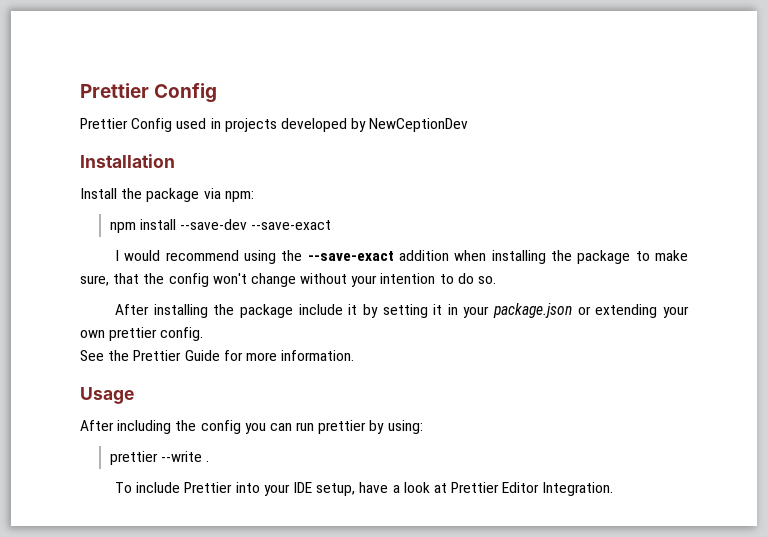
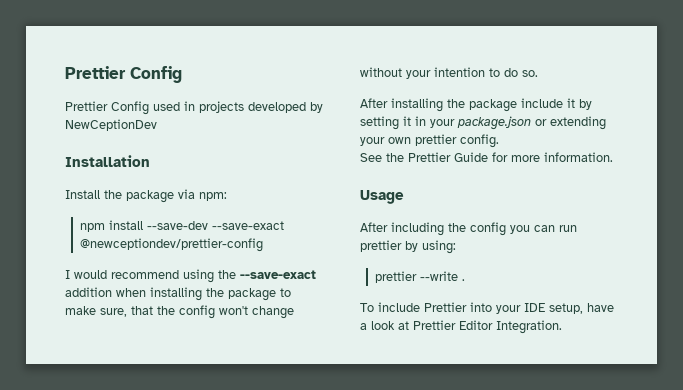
- npm install --save-dev --save-exact
+ npm install --save-dev --save-exact @newceptiondev/prettier-config

